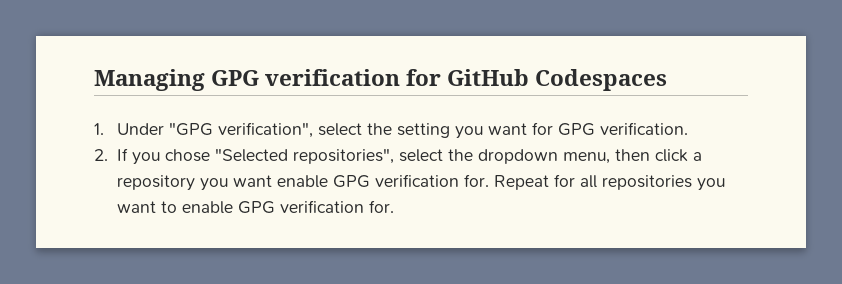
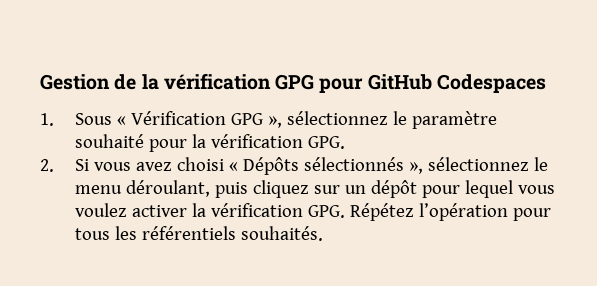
- Managing GPG verification for GitHub Codespaces
- 1. Under "GPG verification", select the setting you want for GPG verification.
- 2. If you chose "Selected repositories", select the dropdown menu, then click a repository you want enable GPG verification for. Repeat for all repositories you want to enable GPG verification for.
+ Gestion de la vérification GPG pour GitHub Codespaces
+ 1. Sous « Vérification GPG », sélectionnez le paramètre souhaité pour la vérification GPG.
+ 2. Si vous avez choisi « Dépôts sélectionnés », sélectionnez le menu déroulant, puis cliquez sur un dépôt pour lequel vous voulez activer la vérification GPG. Répétez l’opération pour tous les référentiels souhaités.

